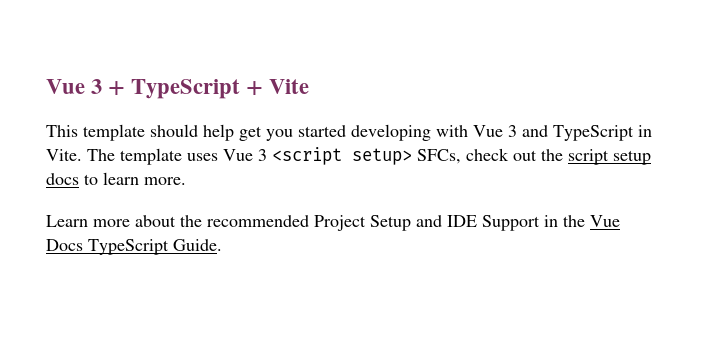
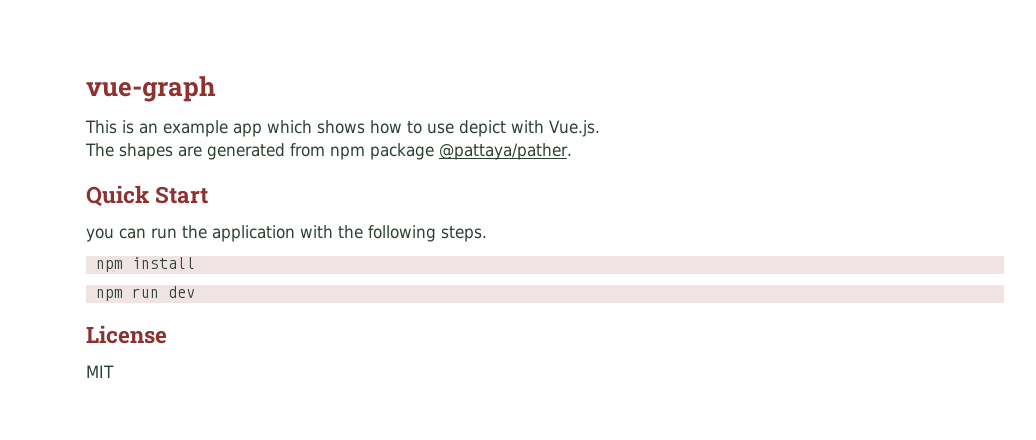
- Vue 3 + TypeScript + Vite
- This template should help get you started developing with Vue 3 and TypeScript in Vite. The template uses Vue 3 <script setup> SFCs, check out the script setup docs to learn more.
- Learn more about the recommended Project Setup and IDE Support in the Vue Docs TypeScript Guide.
+ vue-graph
+ This is an example app which shows how to use depict with Vue.js.
+ The shapes are generated from npm package @pattaya/pather.
+ Quick Start
+ you can run the application with the following steps.
+ npm install
+ npm run dev
+ License
+ MIT

